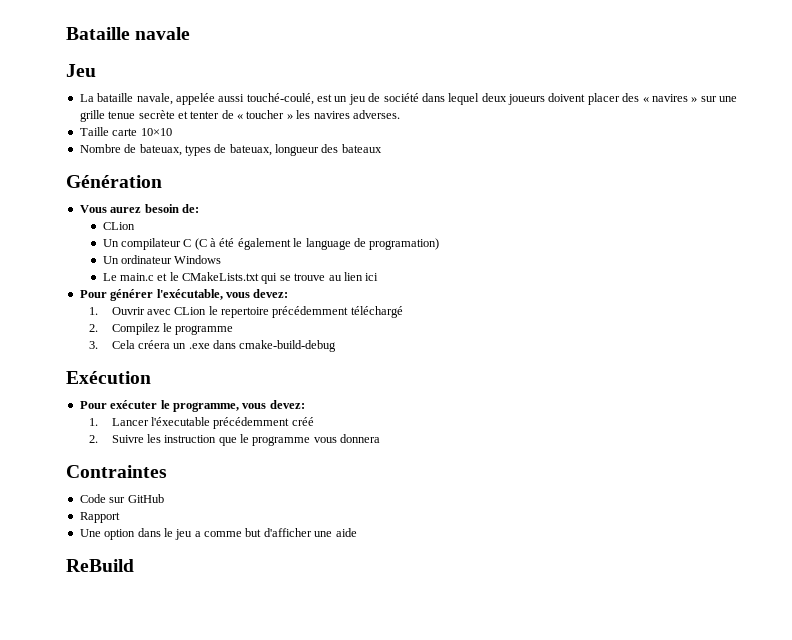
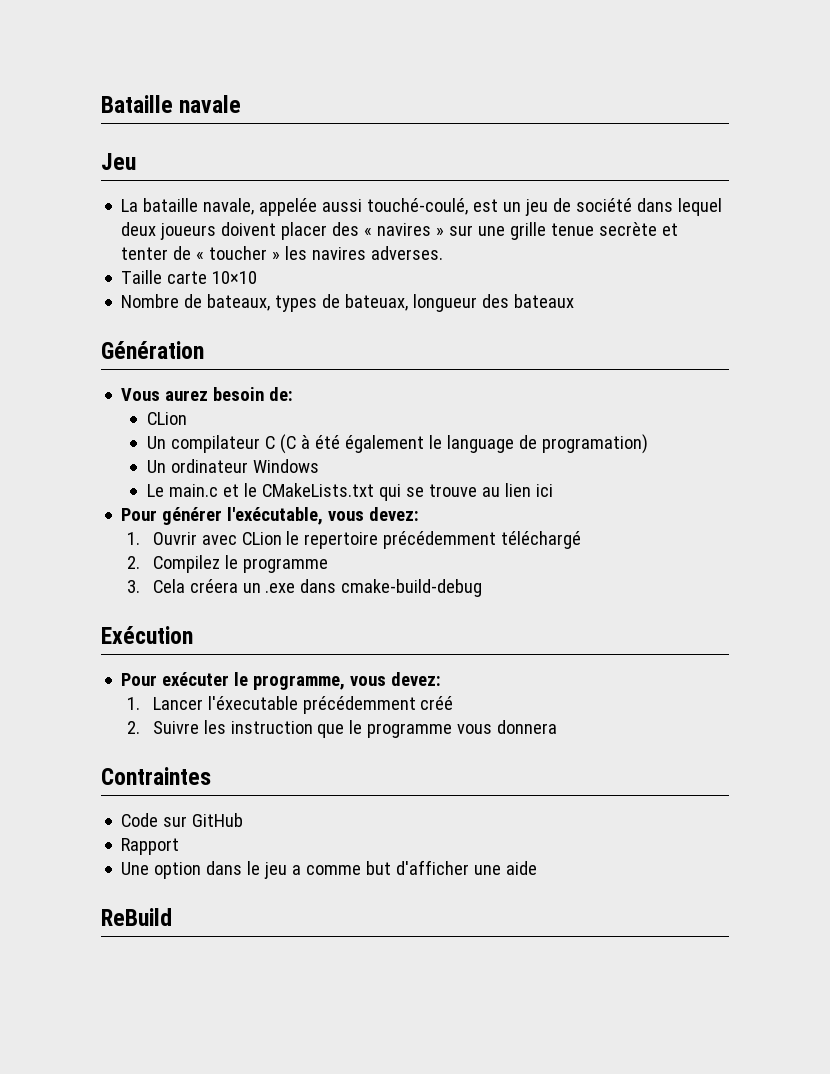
- Nombre de bateuax, types de bateuax, longueur des bateaux
+ Nombre de bateaux, types de bateuax, longueur des bateaux

